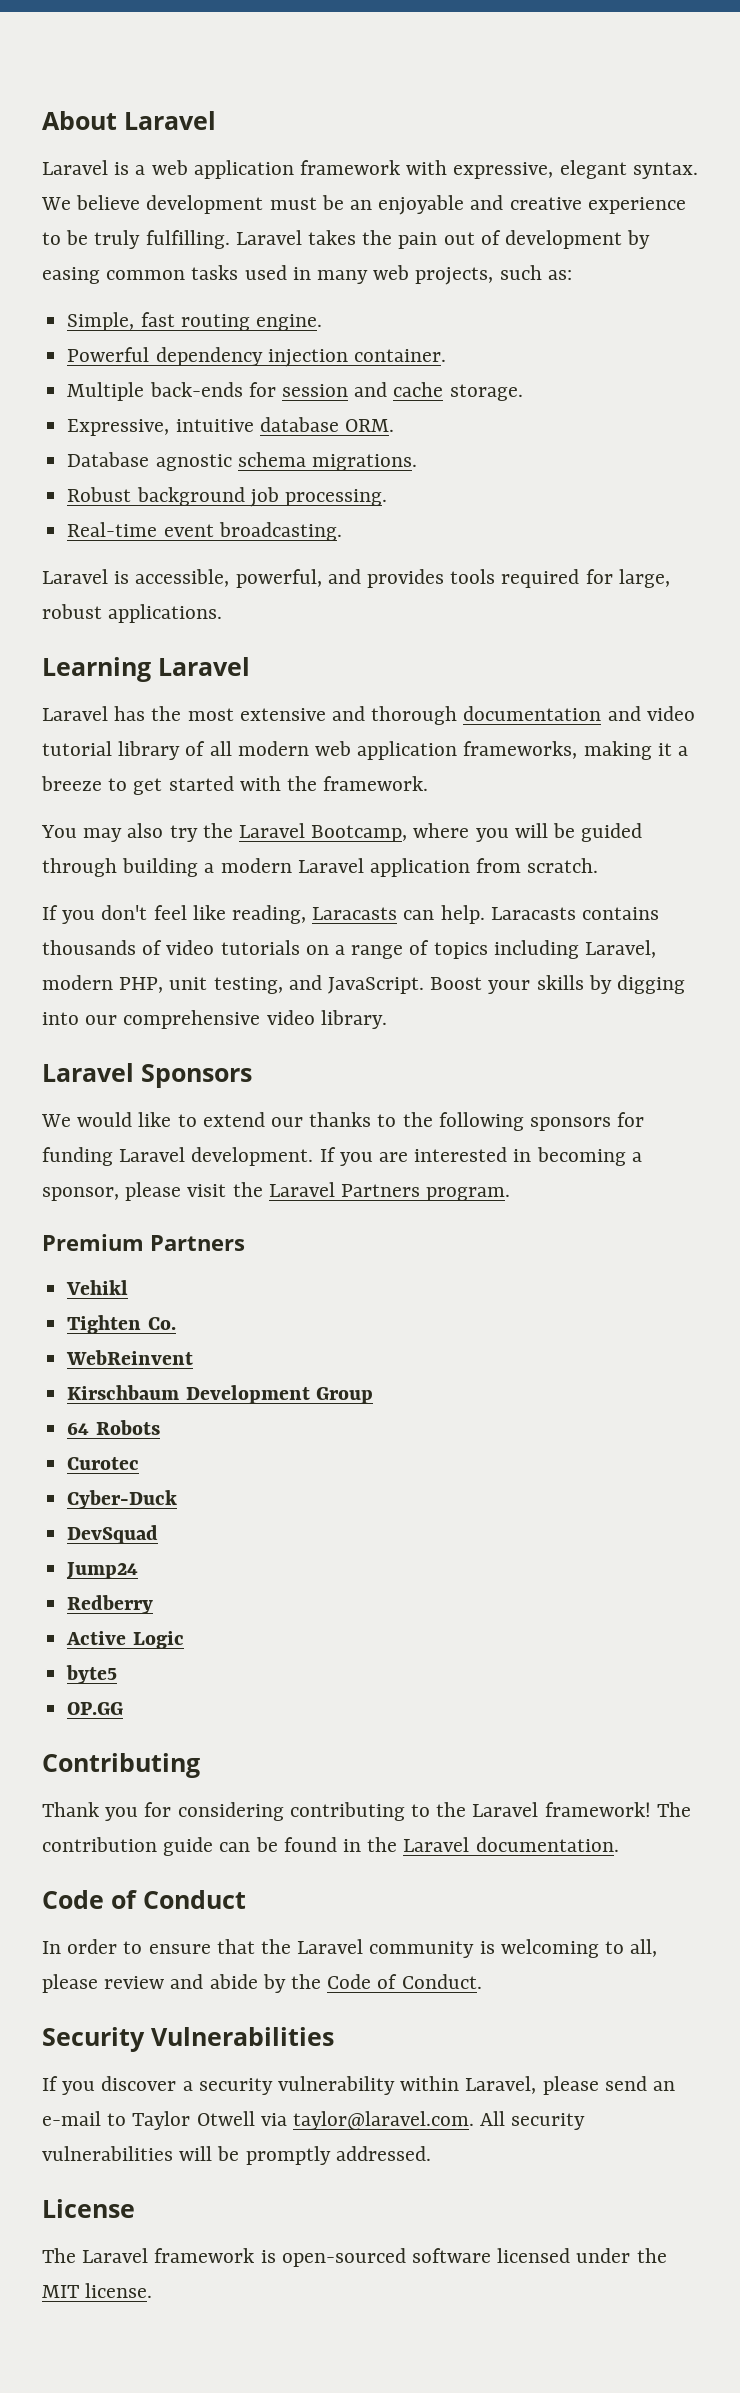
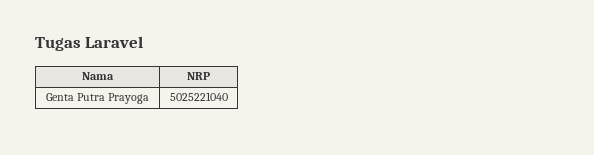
- About Laravel
- Laravel is a web application framework with expressive, elegant syntax. We believe development must be an enjoyable and creative experience to be truly fulfilling. Laravel takes the pain out of development by easing common tasks used in many web projects, such as:
- Simple, fast routing engine.
- Powerful dependency injection container.
- Multiple back-ends for session and cache storage.
- Expressive, intuitive database ORM.
- Database agnostic schema migrations.
- Robust background job processing.
- Real-time event broadcasting.
- Laravel is accessible, powerful, and provides tools required for large, robust applications.
- Learning Laravel
- Laravel has the most extensive and thorough documentation and video tutorial library of all modern web application frameworks, making it a breeze to get started with the framework.
- You may also try the Laravel Bootcamp, where you will be guided through building a modern Laravel application from scratch.
- If you don't feel like reading, Laracasts can help. Laracasts contains thousands of video tutorials on a range of topics including Laravel, modern PHP, unit testing, and JavaScript. Boost your skills by digging into our comprehensive video library.
- Laravel Sponsors
- We would like to extend our thanks to the following sponsors for funding Laravel development. If you are interested in becoming a sponsor, please visit the Laravel Partners program.
- Premium Partners
- Vehikl
- Tighten Co.
- WebReinvent
- Kirschbaum Development Group
- 64 Robots
- Curotec
- Cyber-Duck
- DevSquad
- Jump24
- Redberry
- Active Logic
- byte5
- OP.GG
- Contributing
- Thank you for considering contributing to the Laravel framework! The contribution guide can be found in the Laravel documentation.
- Code of Conduct
- In order to ensure that the Laravel community is welcoming to all, please review and abide by the Code of Conduct.
- Security Vulnerabilities
- If you discover a security vulnerability within Laravel, please send an e-mail to Taylor Otwell via taylor@laravel.com. All security vulnerabilities will be promptly addressed.
- License
- The Laravel framework is open-sourced software licensed under the MIT license.
+ Tugas Laravel
+ Nama | NRP
+ Genta Putra Prayoga | 5025221040

